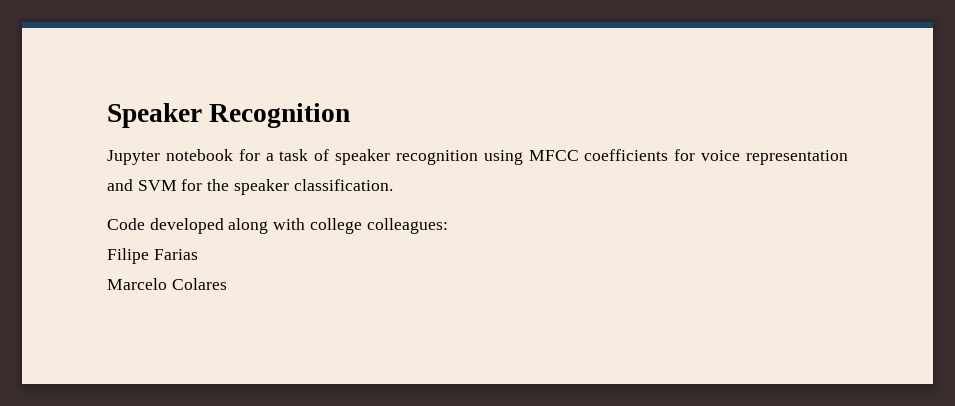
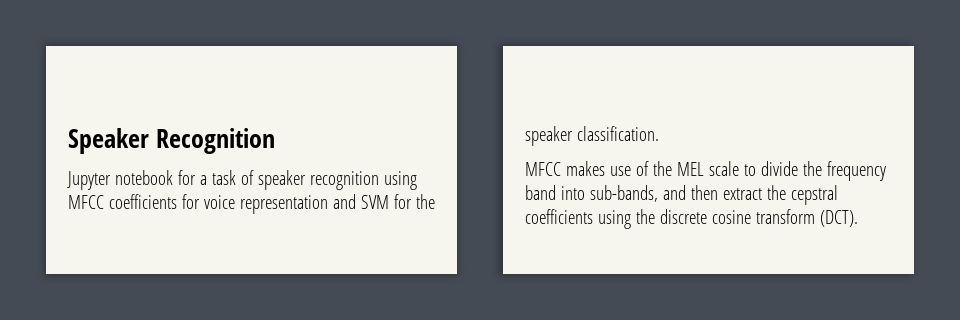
- Code developed along with college colleagues:
- Filipe Farias
- Marcelo Colares
+ MFCC makes use of the MEL scale to divide the frequency band into sub-bands, and then extract the cepstral coefficients using the discrete cosine transform (DCT).

